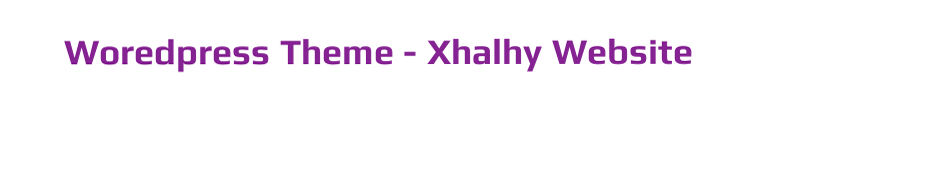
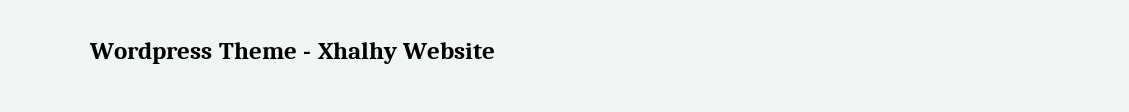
- Woredpress Theme - Xhalhy Website
+ Wordpress Theme - Xhalhy Website

